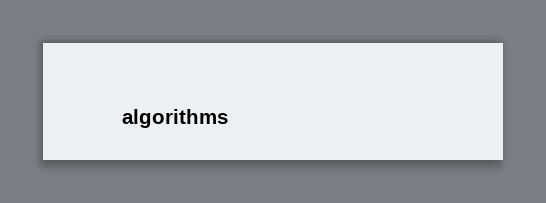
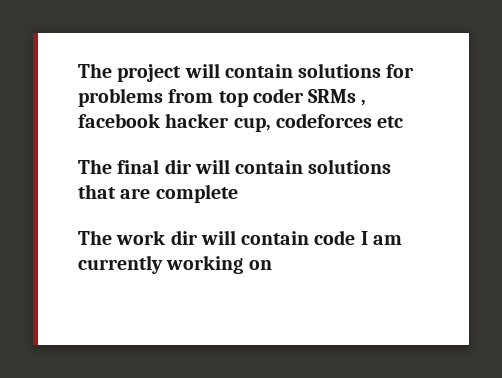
- algorithms
+ The project will contain solutions for problems from top coder SRMs , facebook hacker cup, codeforces etc
+ The final dir will contain solutions that are complete
+ The work dir will contain code I am currently working on

